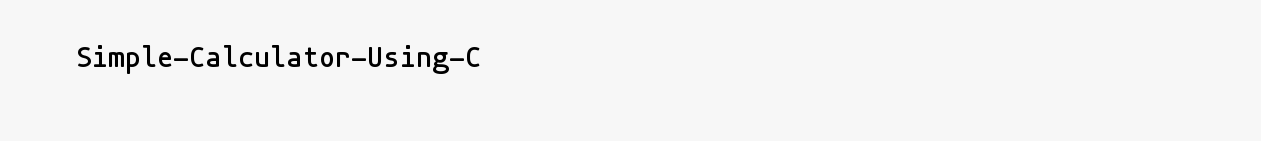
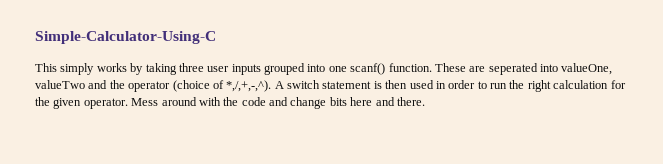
+ This simply works by taking three user inputs grouped into one scanf() function. These are seperated into valueOne, valueTwo and the operator (choice of *,/,+,-,^). A switch statement is then used in order to run the right calculation for the given operator. Mess around with the code and change bits here and there.

